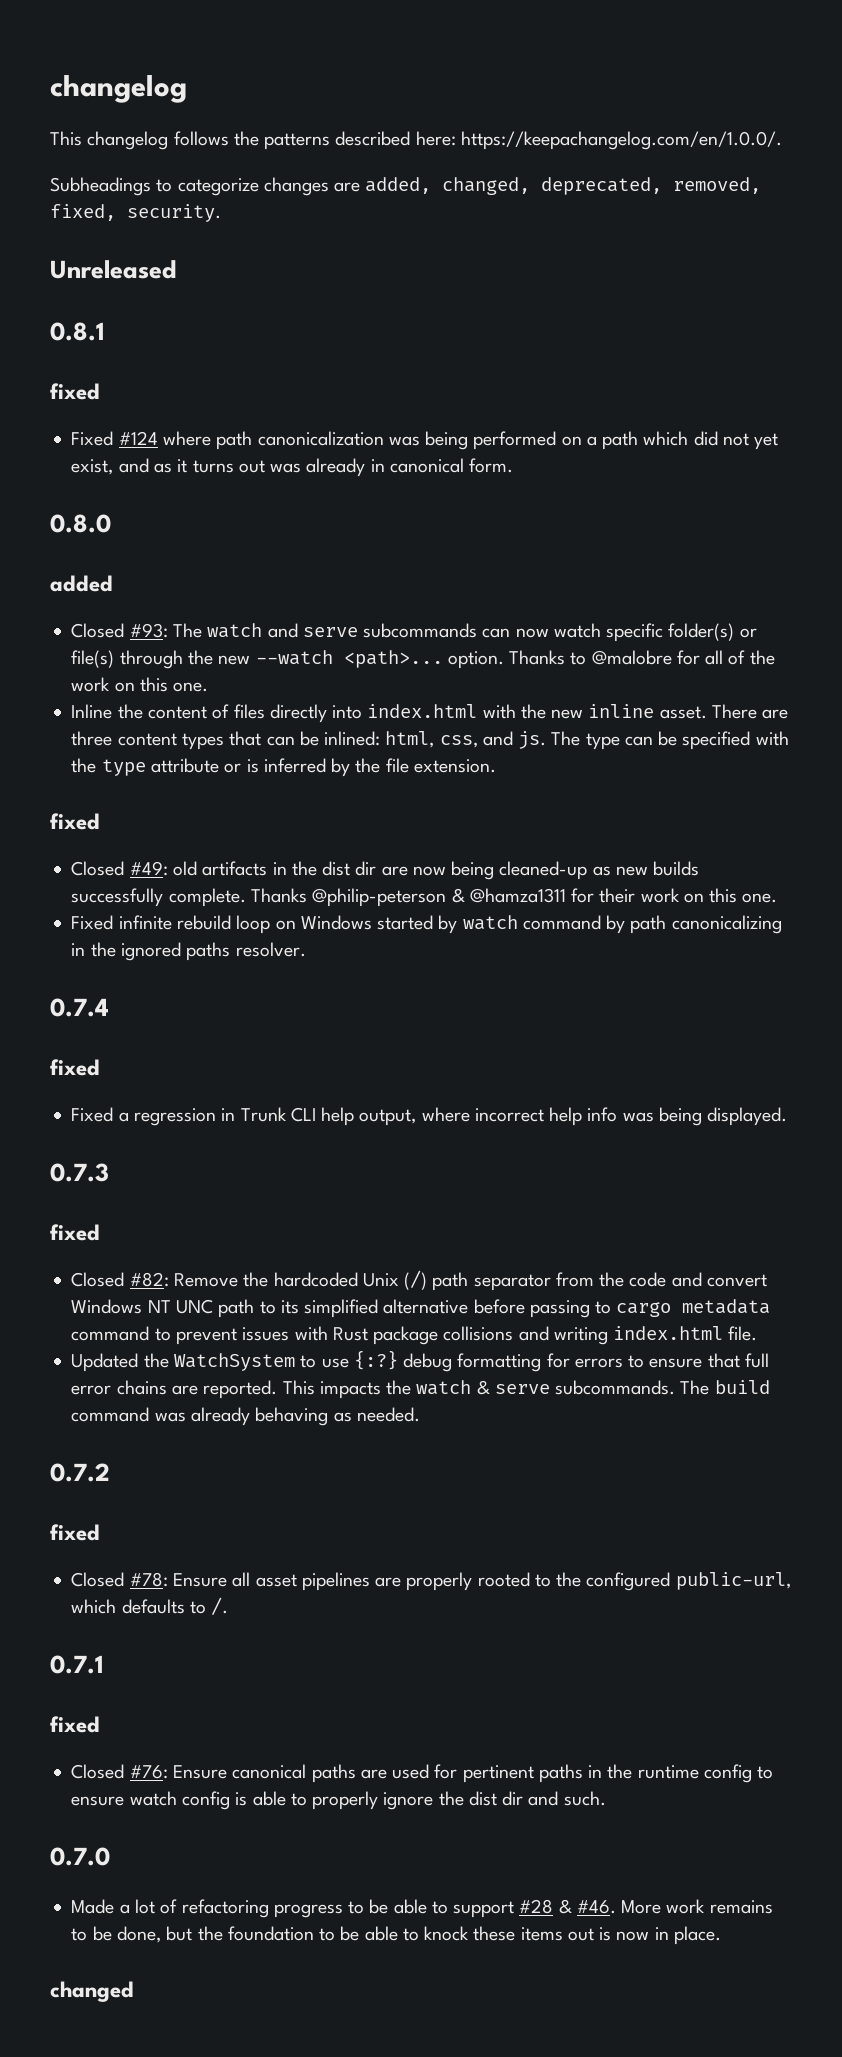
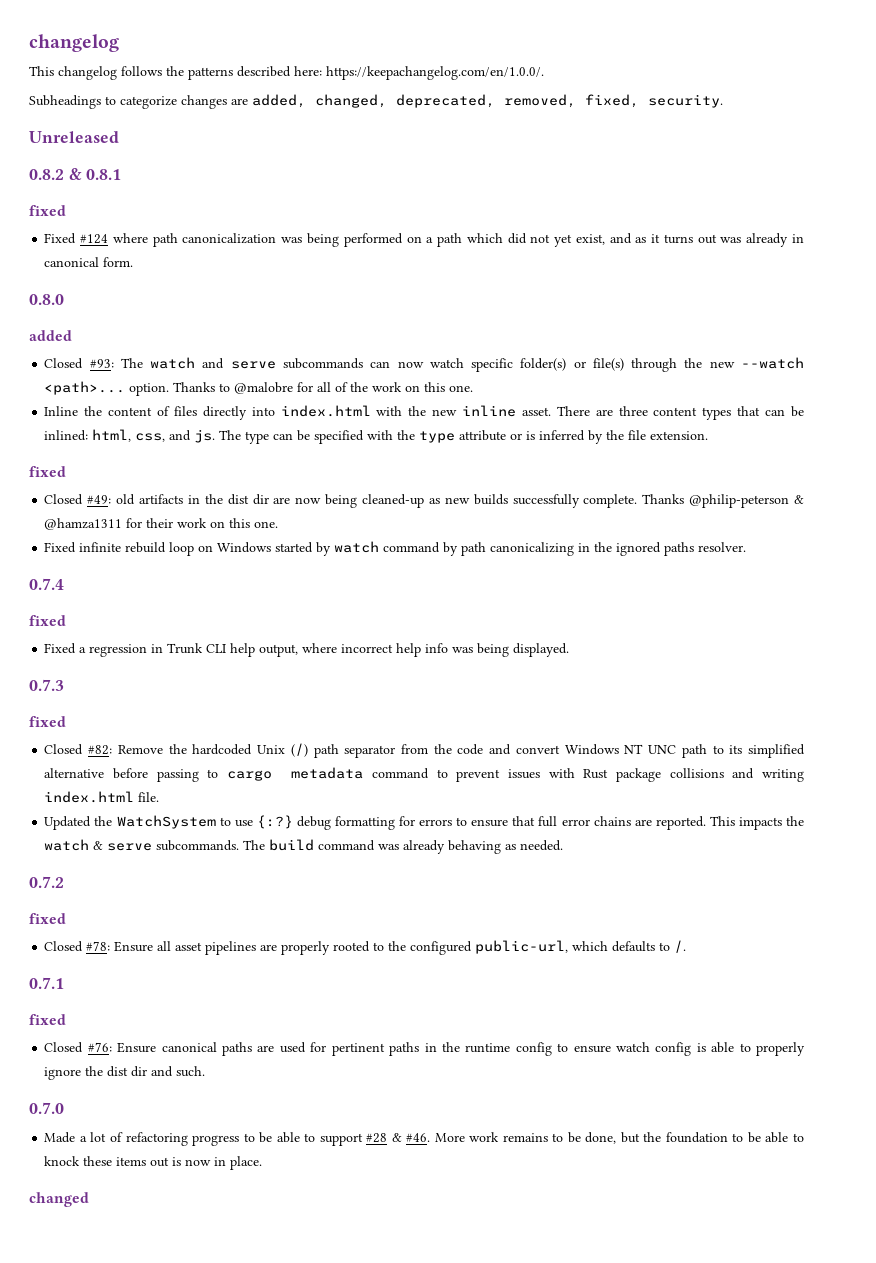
- 0.8.1
+ 0.8.2 & 0.8.1

